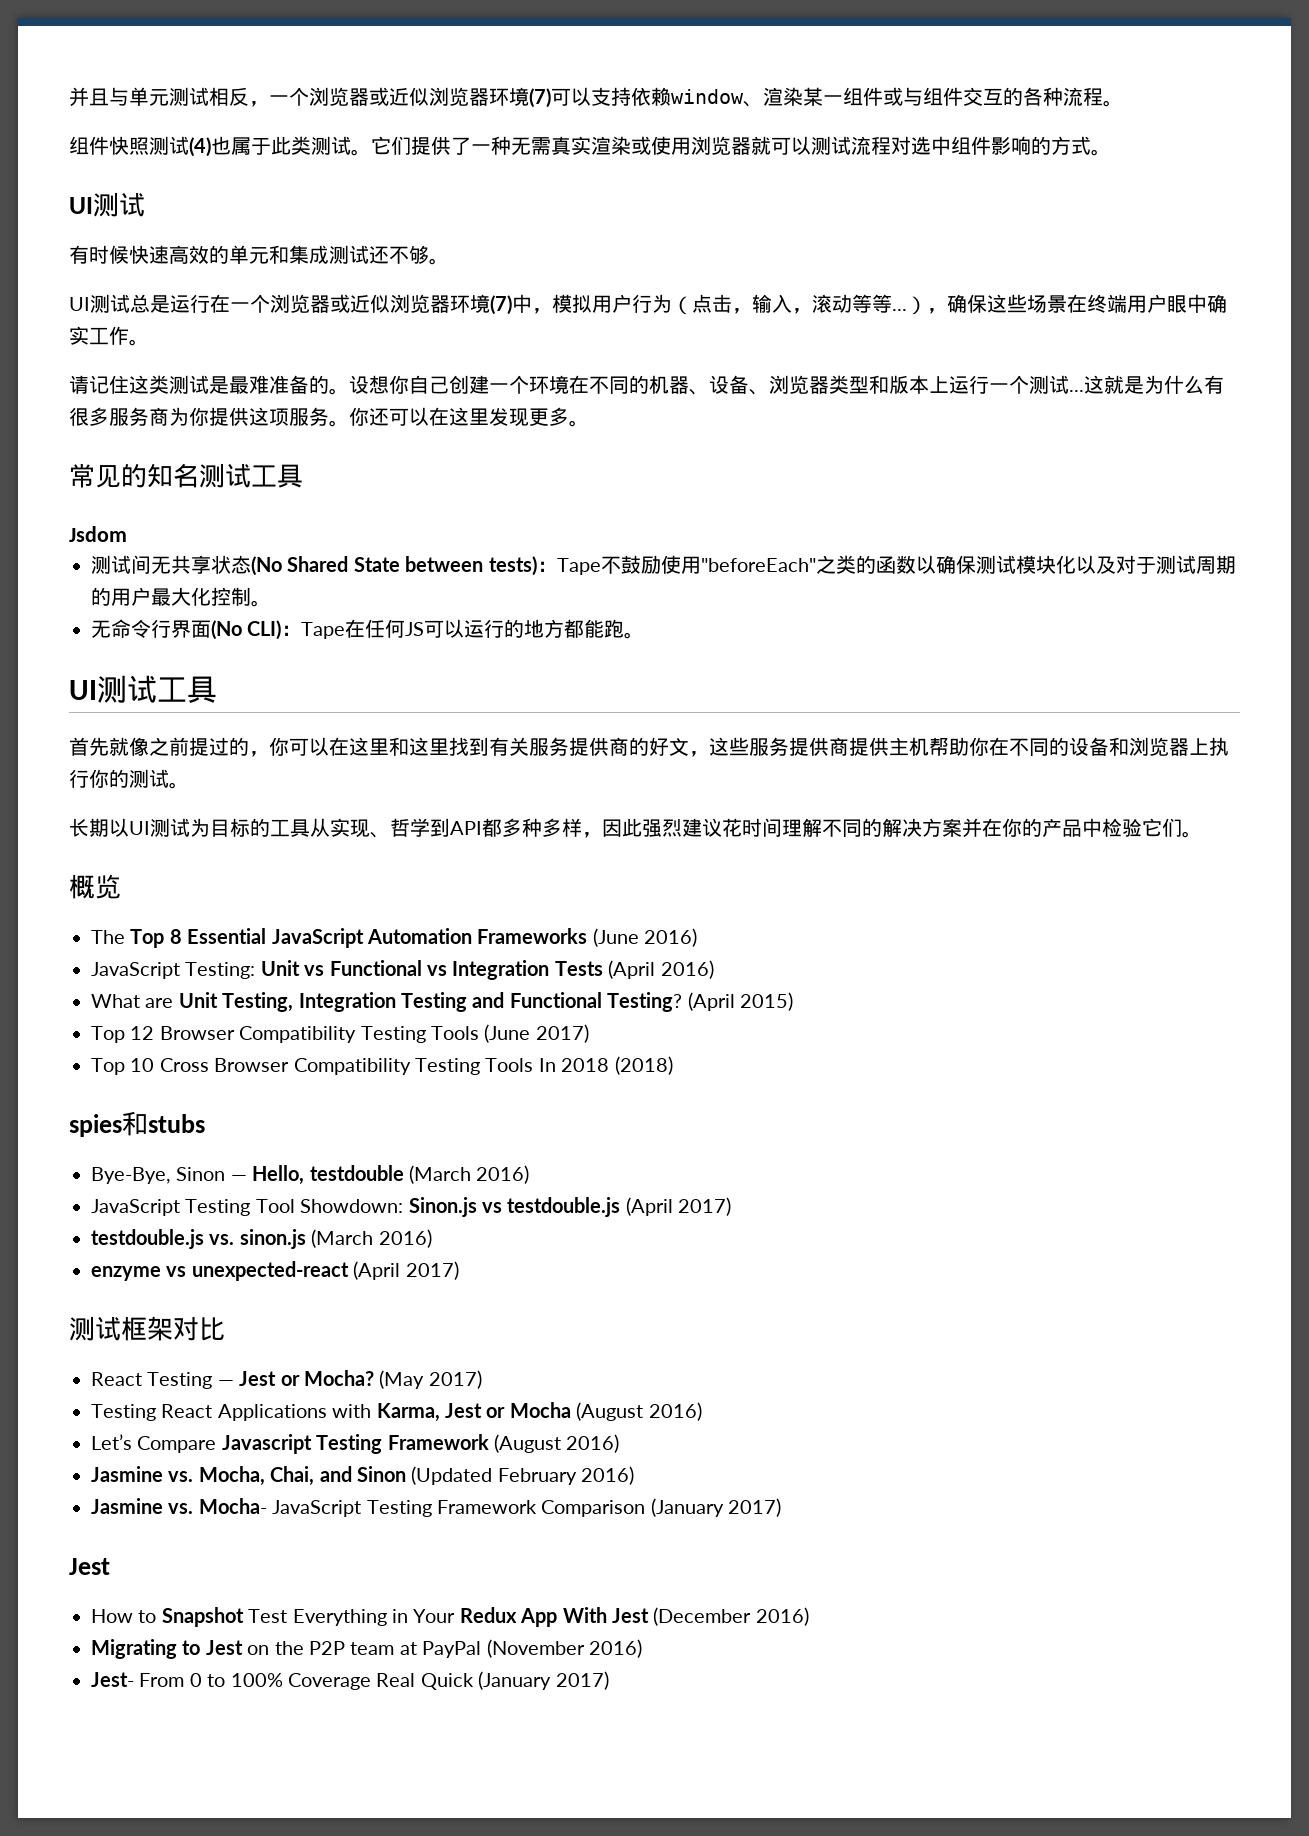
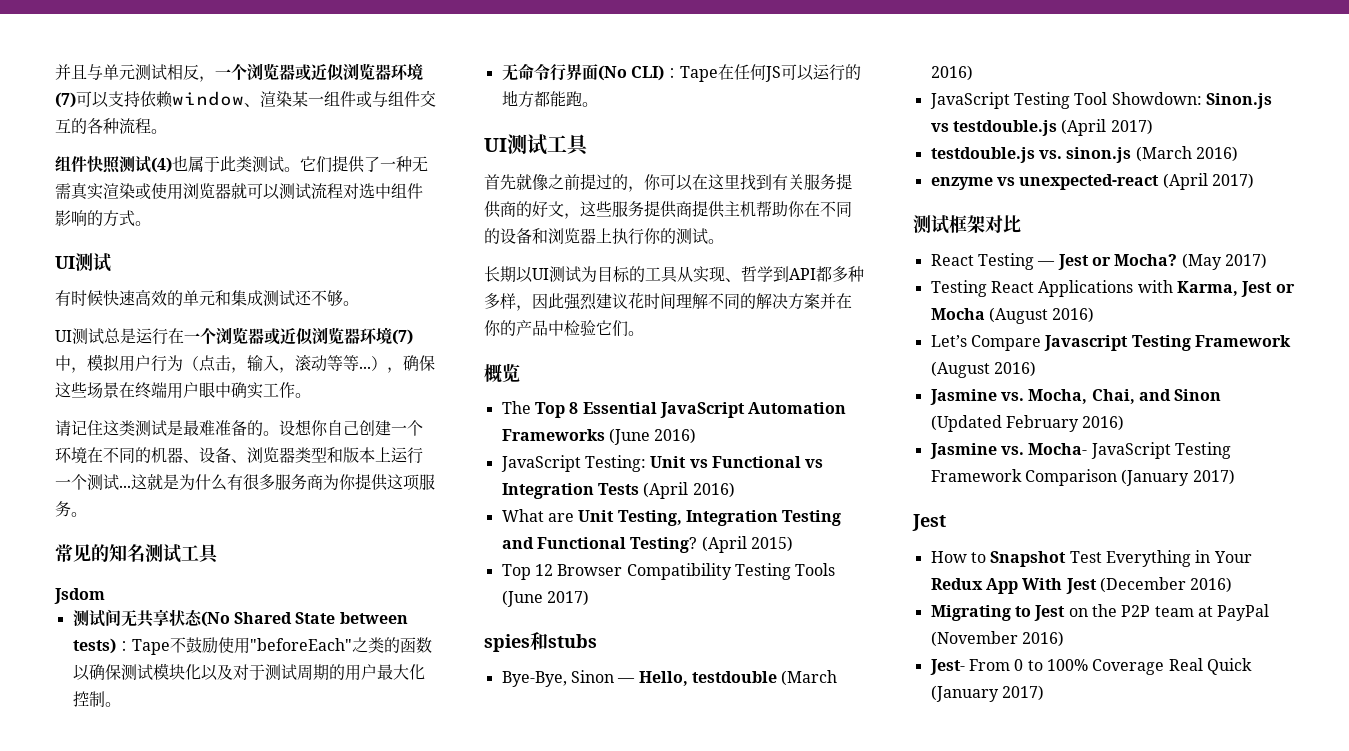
- 你还可以在这里发现更多。
- 首先就像之前提过的，你可以在这里和这里找到有关服务提供商的好文，这些服务提供商提供主机帮助你在不同的设备和浏览器上执行你的测试。
+ 首先就像之前提过的，你可以在这里找到有关服务提供商的好文，这些服务提供商提供主机帮助你在不同的设备和浏览器上执行你的测试。
- Top 10 Cross Browser Compatibility Testing Tools In 2018 (2018)

